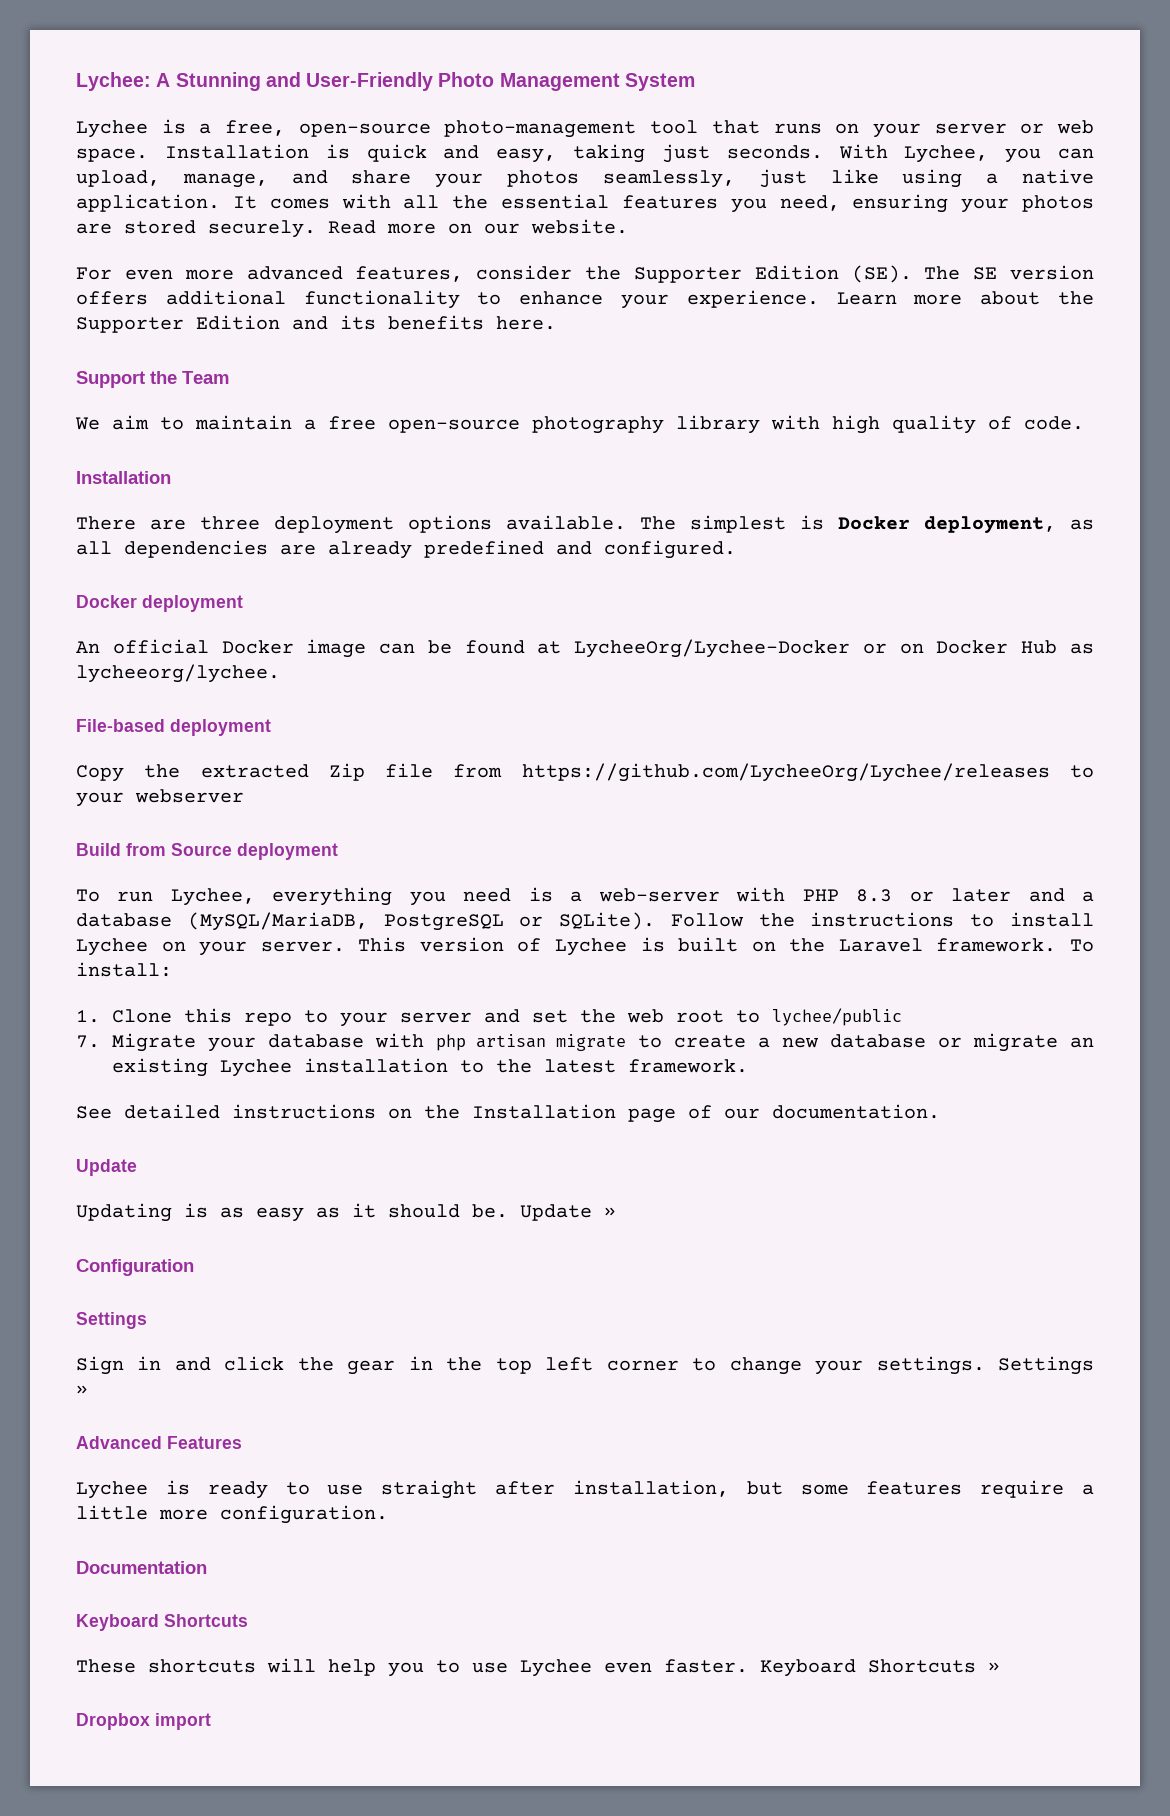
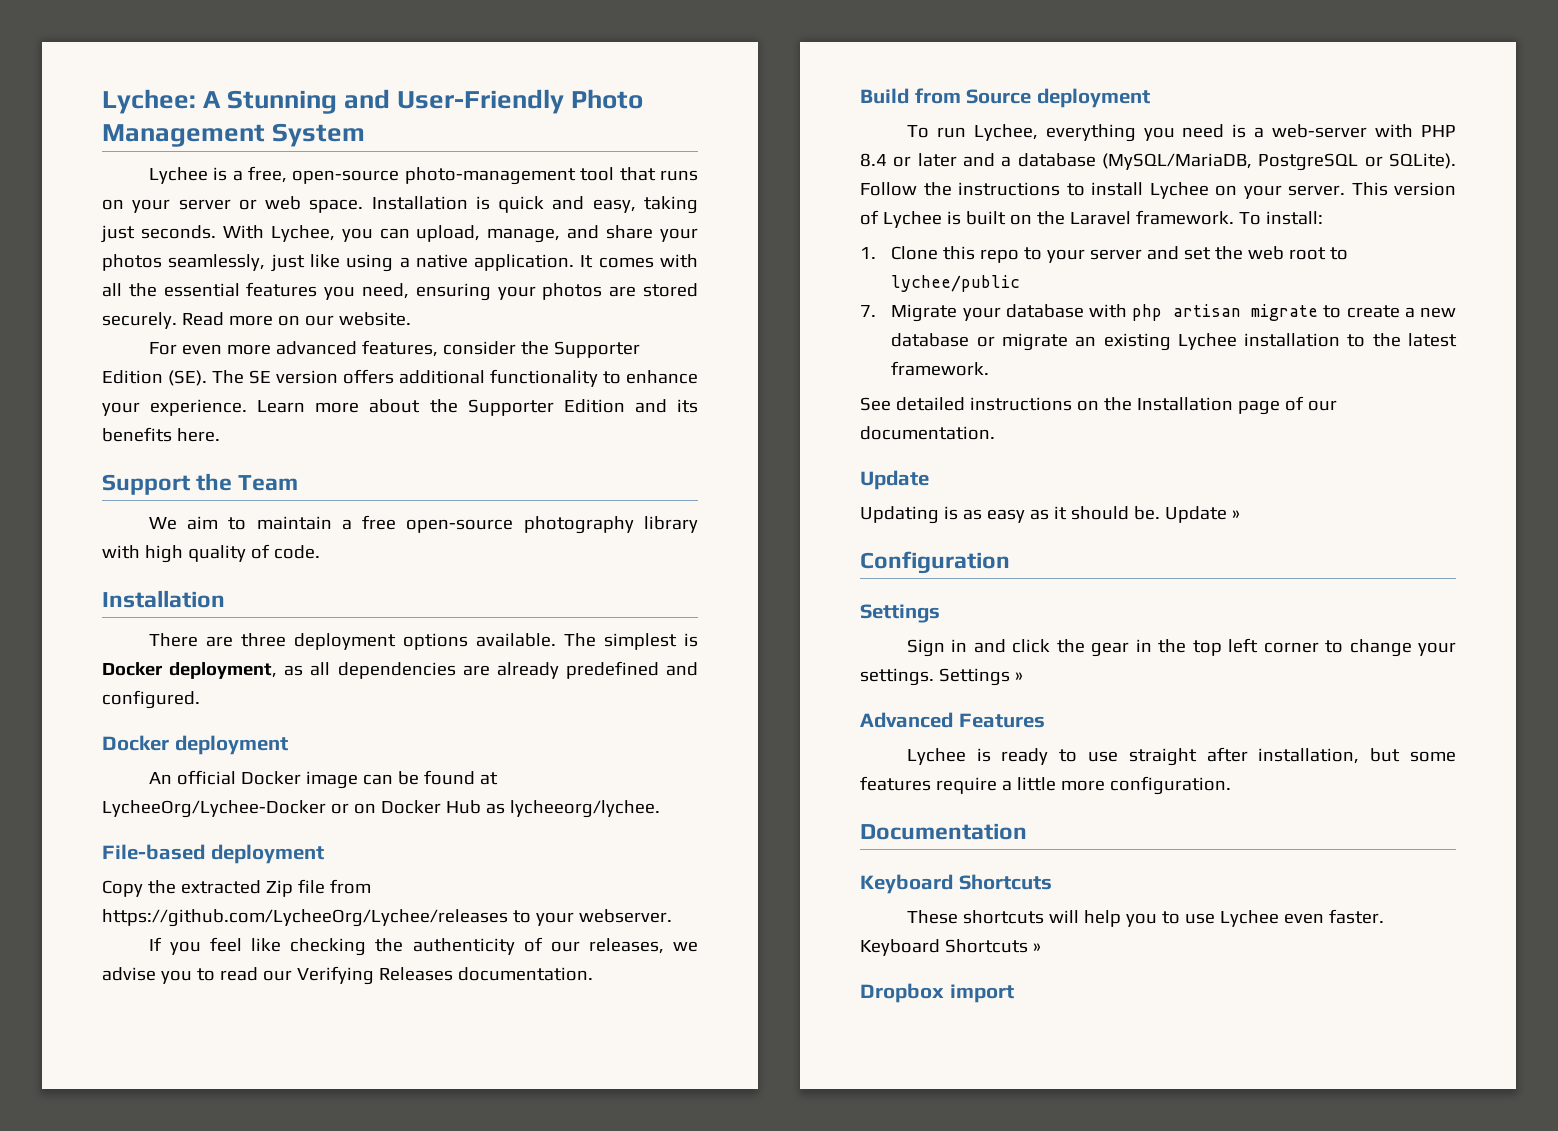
- Copy the extracted Zip file from https://github.com/LycheeOrg/Lychee/releases to your webserver
+ Copy the extracted Zip file from https://github.com/LycheeOrg/Lychee/releases to your webserver.
+ If you feel like checking the authenticity of our releases, we advise you to read our Verifying Releases documentation.
- To run Lychee, everything you need is a web-server with PHP 8.3 or later and a database (MySQL/MariaDB, PostgreSQL or SQLite).
+ To run Lychee, everything you need is a web-server with PHP 8.4 or later and a database (MySQL/MariaDB, PostgreSQL or SQLite).

